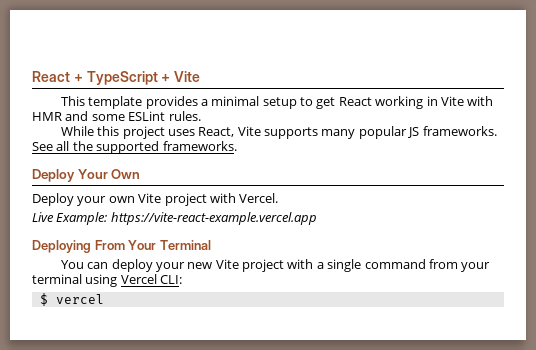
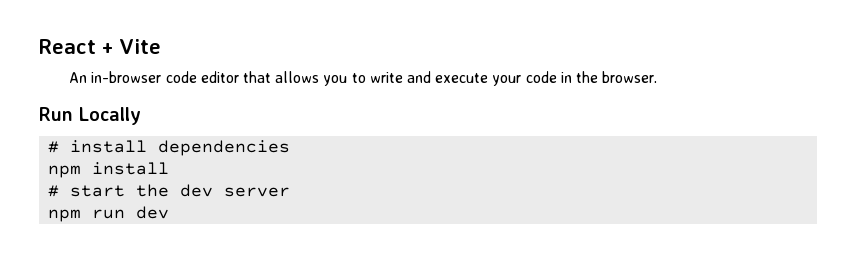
- React + TypeScript + Vite
+ React + Vite
- This template provides a minimal setup to get React working in Vite with HMR and some ESLint rules.
- While this project uses React, Vite supports many popular JS frameworks. See all the supported frameworks.
- Deploy Your Own
- Deploy your own Vite project with Vercel.
- Live Example: https://vite-react-example.vercel.app
- Deploying From Your Terminal
- You can deploy your new Vite project with a single command from your terminal using Vercel CLI:
- $ vercel
+ An in-browser code editor that allows you to write and execute your code in the browser.
+ Run Locally
+ # install dependencies
+ npm install
+ # start the dev server
+ npm run dev

